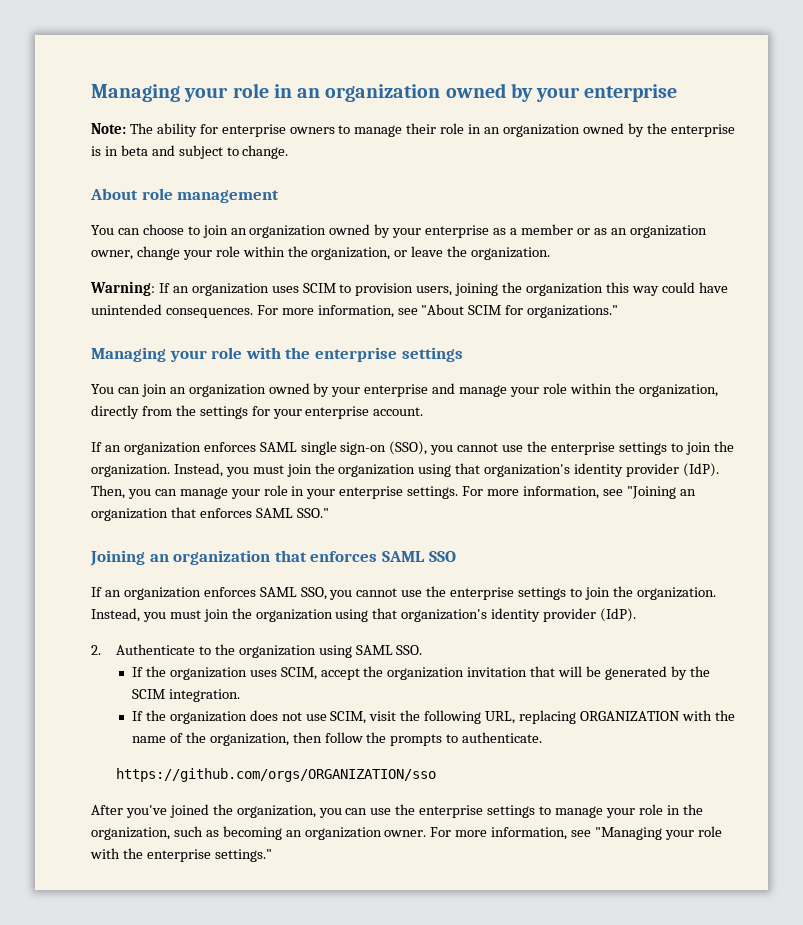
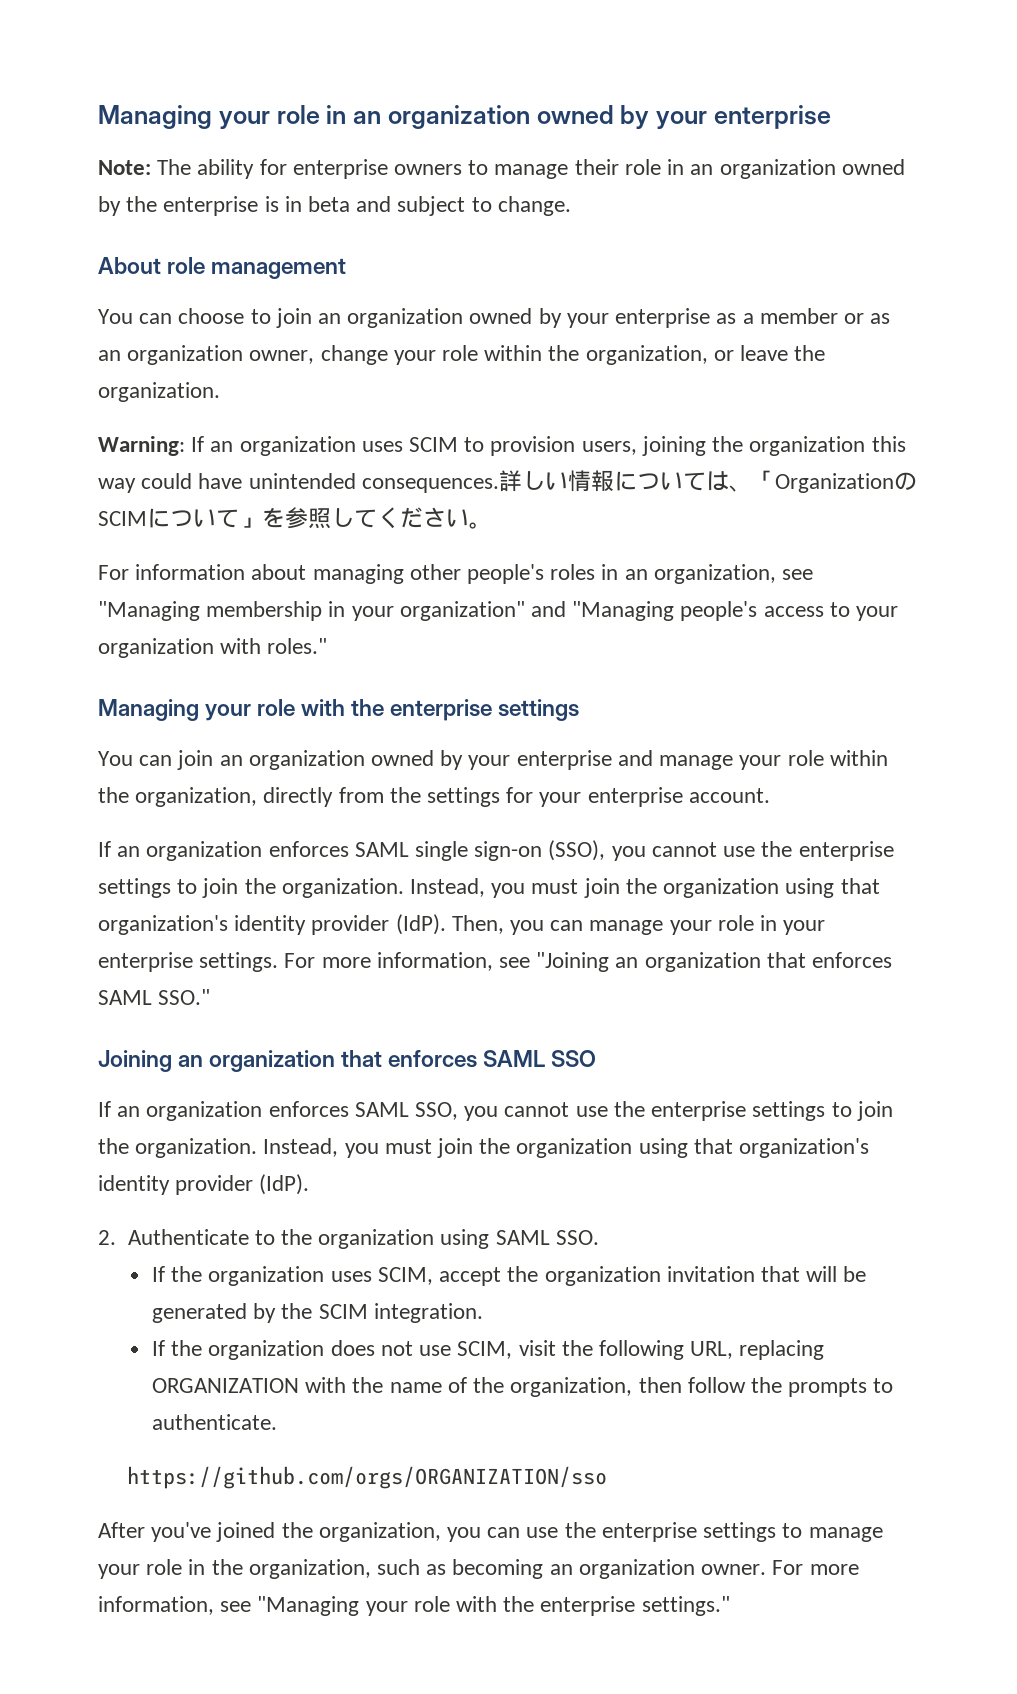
- For more information, see "About SCIM for organizations."
+ 詳しい情報については、「OrganizationのSCIMについて」を参照してください。
+ For information about managing other people's roles in an organization, see "Managing membership in your organization" and "Managing people's access to your organization with roles."

